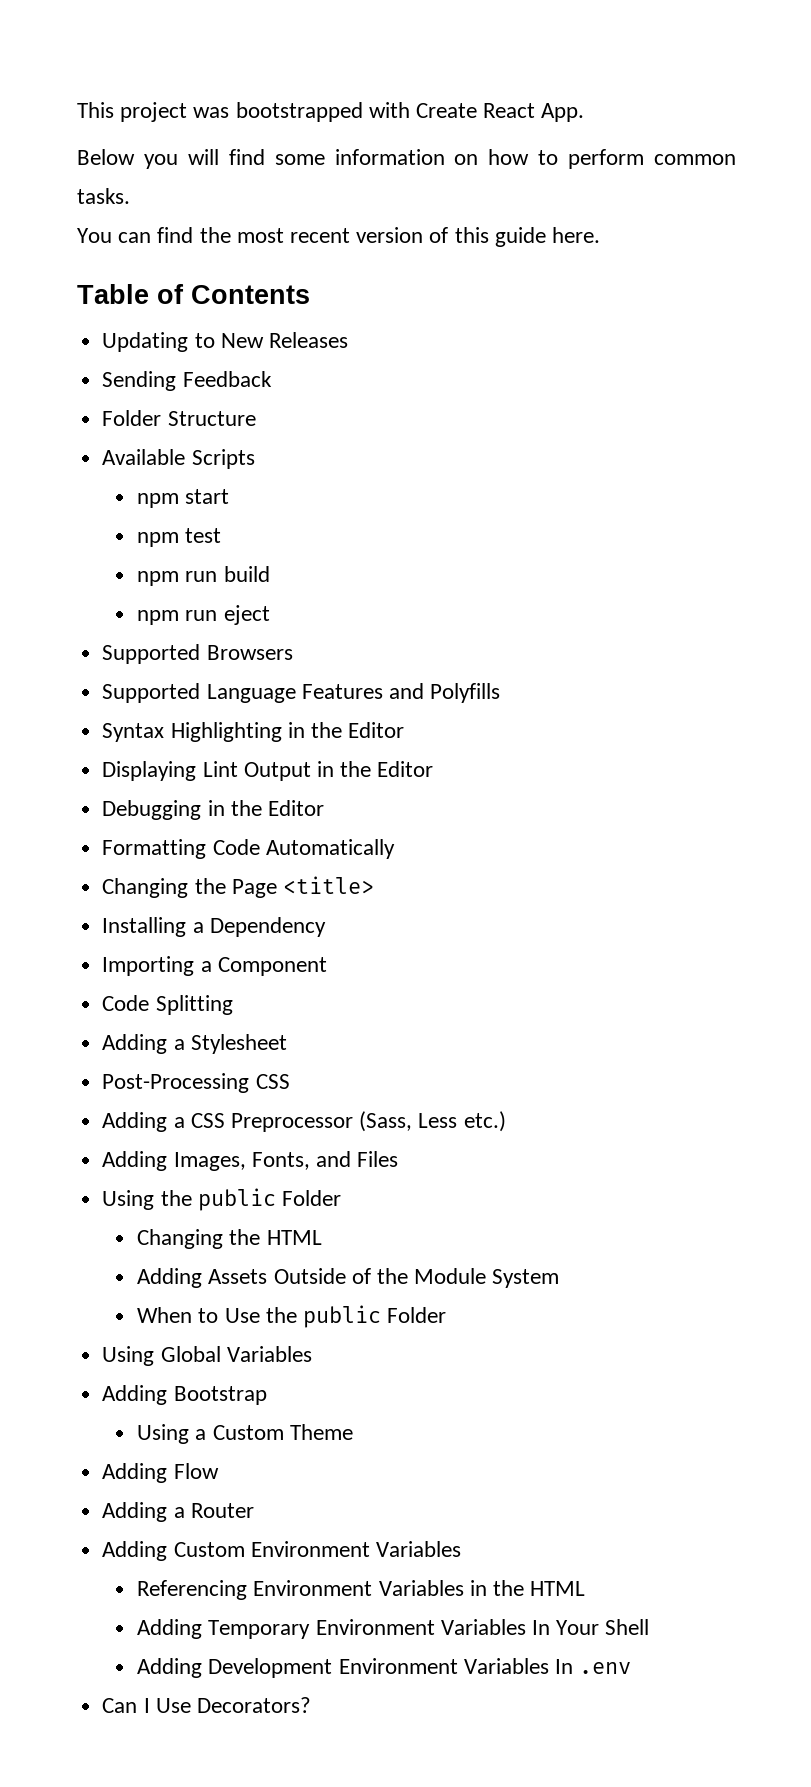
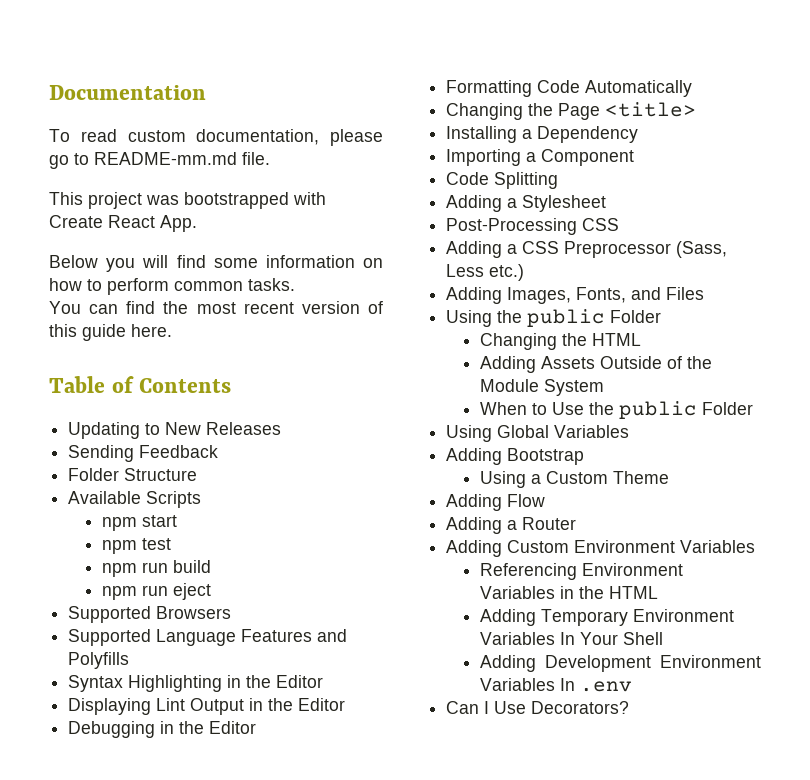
+ Documentation
+ To read custom documentation, please go to README-mm.md file.

